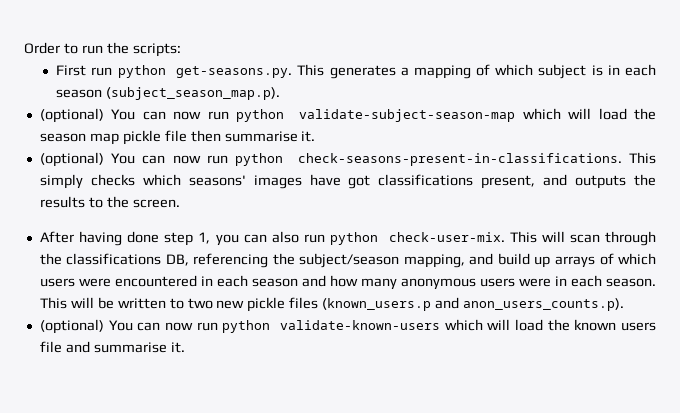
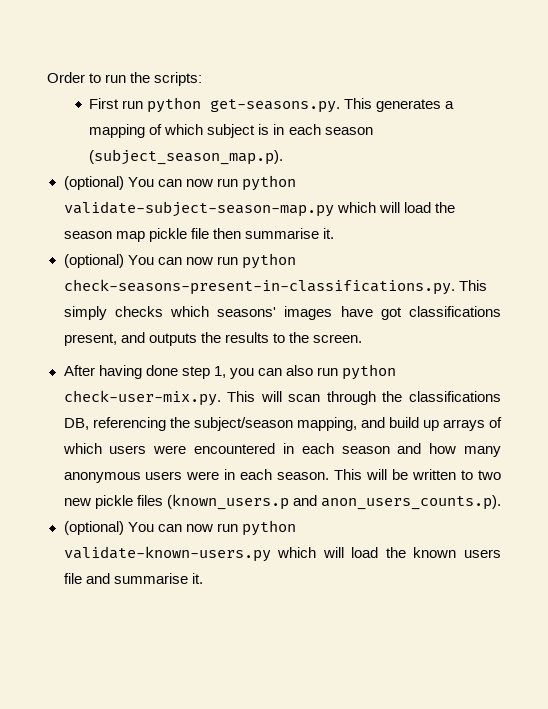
- (optional) You can now run python validate-subject-season-map which will load the season map pickle file then summarise it.
+ (optional) You can now run python validate-subject-season-map.py which will load the season map pickle file then summarise it.
- (optional) You can now run python check-seasons-present-in-classifications. This simply checks which seasons' images have got classifications present, and outputs the results to the screen.
+ (optional) You can now run python check-seasons-present-in-classifications.py. This simply checks which seasons' images have got classifications present, and outputs the results to the screen.
- After having done step 1, you can also run python check-user-mix. This will scan through the classifications DB, referencing the subject/season mapping, and build up arrays of which users were encountered in each season and how many anonymous users were in each season.
+ After having done step 1, you can also run python check-user-mix.py. This will scan through the classifications DB, referencing the subject/season mapping, and build up arrays of which users were encountered in each season and how many anonymous users were in each season.
- (optional) You can now run python validate-known-users which will load the known users file and summarise it.
+ (optional) You can now run python validate-known-users.py which will load the known users file and summarise it.

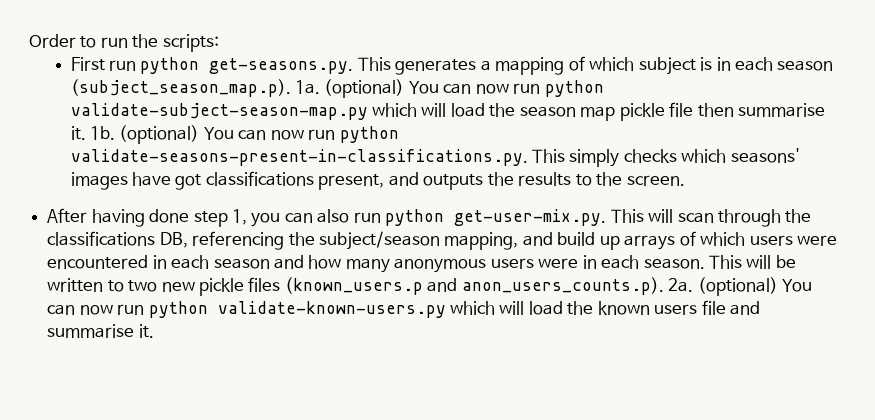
- First run python get-seasons.py. This generates a mapping of which subject is in each season (subject_season_map.p).
- (optional) You can now run python validate-subject-season-map.py which will load the season map pickle file then summarise it.
- (optional) You can now run python check-seasons-present-in-classifications.py. This simply checks which seasons' images have got classifications present, and outputs the results to the screen.
+ First run python get-seasons.py. This generates a mapping of which subject is in each season (subject_season_map.p). 1a. (optional) You can now run python validate-subject-season-map.py which will load the season map pickle file then summarise it. 1b. (optional) You can now run python validate-seasons-present-in-classifications.py. This simply checks which seasons' images have got classifications present, and outputs the results to the screen.
- After having done step 1, you can also run python check-user-mix.py. This will scan through the classifications DB, referencing the subject/season mapping, and build up arrays of which users were encountered in each season and how many anonymous users were in each season.
+ After having done step 1, you can also run python get-user-mix.py. This will scan through the classifications DB, referencing the subject/season mapping, and build up arrays of which users were encountered in each season and how many anonymous users were in each season.
- This will be written to two new pickle files (known_users.p and anon_users_counts.p).
- (optional) You can now run python validate-known-users.py which will load the known users file and summarise it.
+ This will be written to two new pickle files (known_users.p and anon_users_counts.p). 2a. (optional) You can now run python validate-known-users.py which will load the known users file and summarise it.

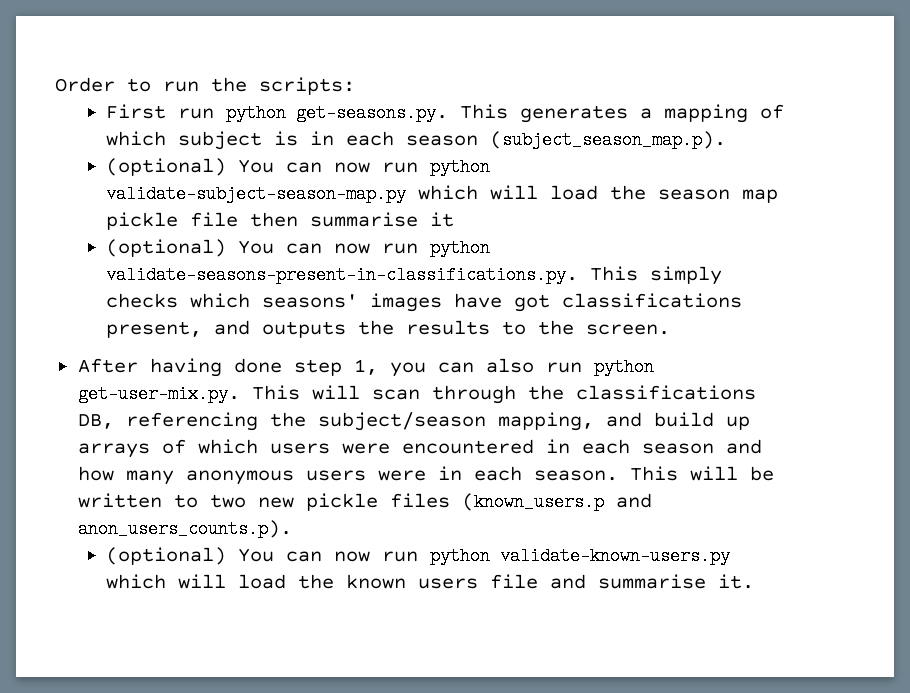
- First run python get-seasons.py. This generates a mapping of which subject is in each season (subject_season_map.p). 1a. (optional) You can now run python validate-subject-season-map.py which will load the season map pickle file then summarise it. 1b. (optional) You can now run python validate-seasons-present-in-classifications.py. This simply checks which seasons' images have got classifications present, and outputs the results to the screen.
+ First run python get-seasons.py. This generates a mapping of which subject is in each season (subject_season_map.p).
+ (optional) You can now run python validate-subject-season-map.py which will load the season map pickle file then summarise it
+ (optional) You can now run python validate-seasons-present-in-classifications.py. This simply checks which seasons' images have got classifications present, and outputs the results to the screen.
- This will be written to two new pickle files (known_users.p and anon_users_counts.p). 2a. (optional) You can now run python validate-known-users.py which will load the known users file and summarise it.
+ This will be written to two new pickle files (known_users.p and anon_users_counts.p).
+ (optional) You can now run python validate-known-users.py which will load the known users file and summarise it.

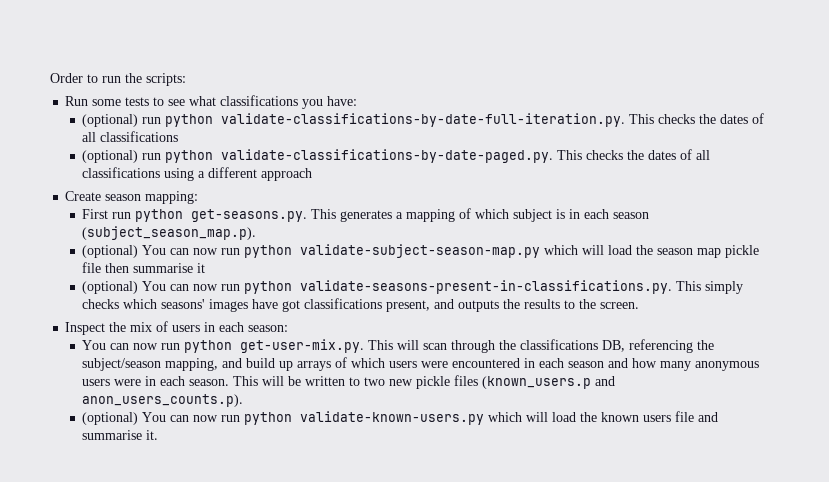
+ Run some tests to see what classifications you have:
+ (optional) run python validate-classifications-by-date-full-iteration.py. This checks the dates of all classifications
+ (optional) run python validate-classifications-by-date-paged.py. This checks the dates of all classifications using a different approach
+ Create season mapping:
- After having done step 1, you can also run python get-user-mix.py. This will scan through the classifications DB, referencing the subject/season mapping, and build up arrays of which users were encountered in each season and how many anonymous users were in each season.
+ Inspect the mix of users in each season:
+ You can now run python get-user-mix.py. This will scan through the classifications DB, referencing the subject/season mapping, and build up arrays of which users were encountered in each season and how many anonymous users were in each season.

